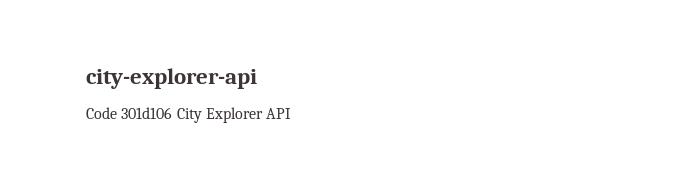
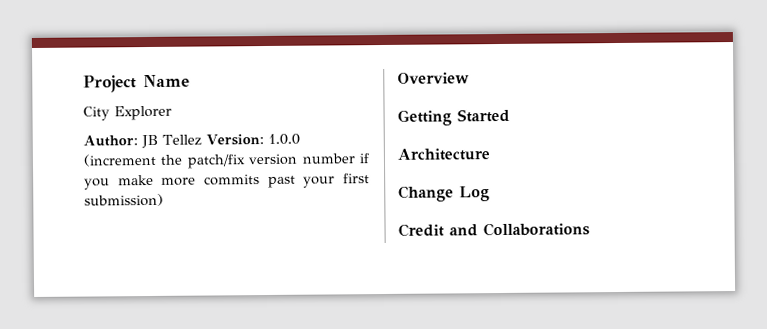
- city-explorer-api
- Code 301d106 City Explorer API
+ Project Name
+ City Explorer
+ Author: JB Tellez Version: 1.0.0 (increment the patch/fix version number if you make more commits past your first submission)
+ Overview
+ Getting Started
+ Architecture
+ Change Log
+ Credit and Collaborations

